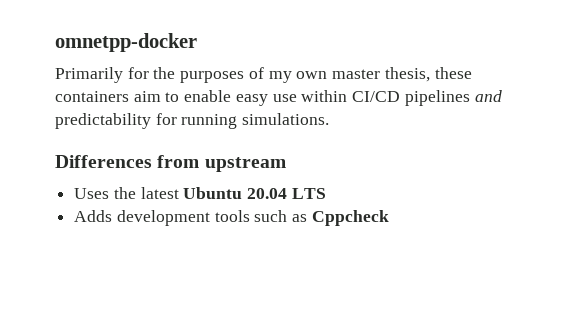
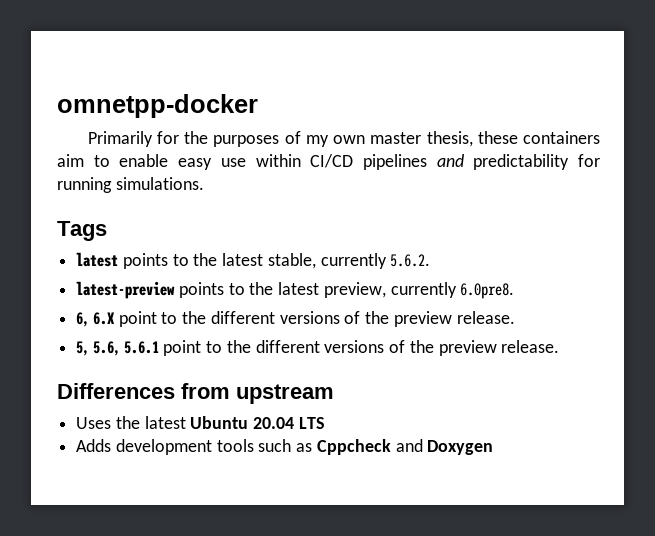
+ Tags
+ latest points to the latest stable, currently 5.6.2.
+ latest-preview points to the latest preview, currently 6.0pre8.
+ 6, 6.X point to the different versions of the preview release.
+ 5, 5.6, 5.6.1 point to the different versions of the preview release.
- Adds development tools such as Cppcheck
+ Adds development tools such as Cppcheck and Doxygen

